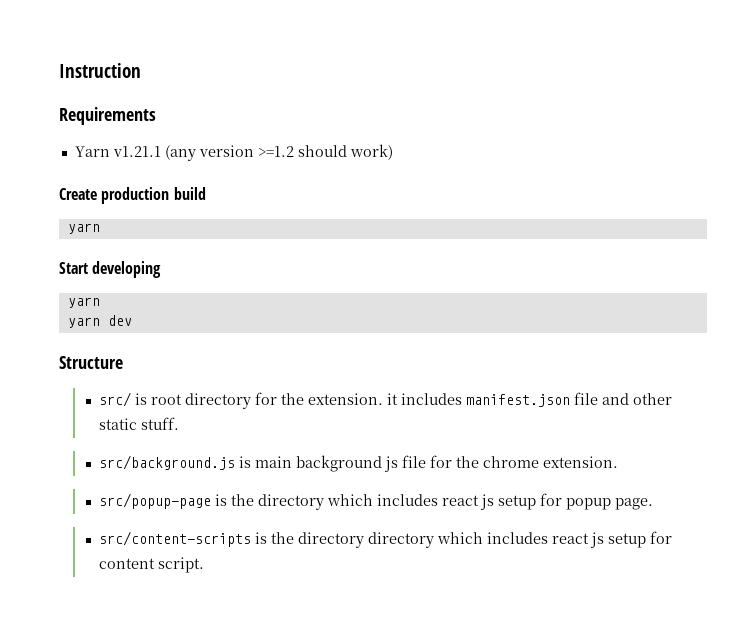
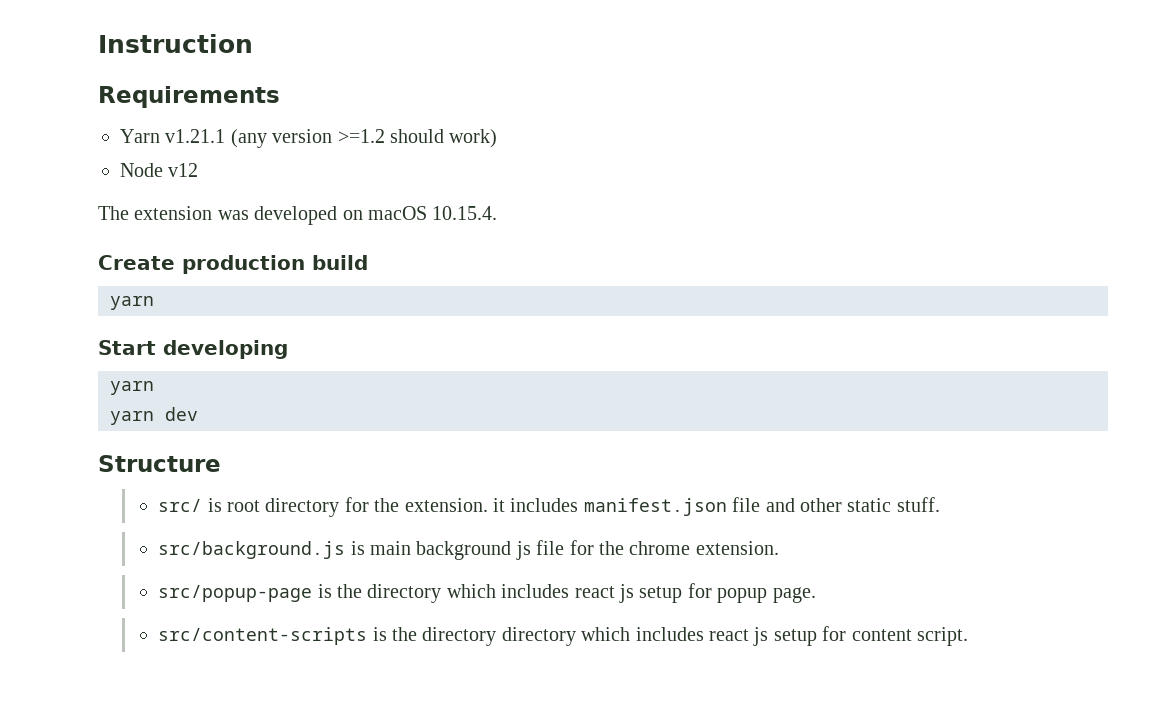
+ Node v12
+ The extension was developed on macOS 10.15.4.

